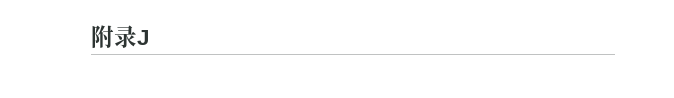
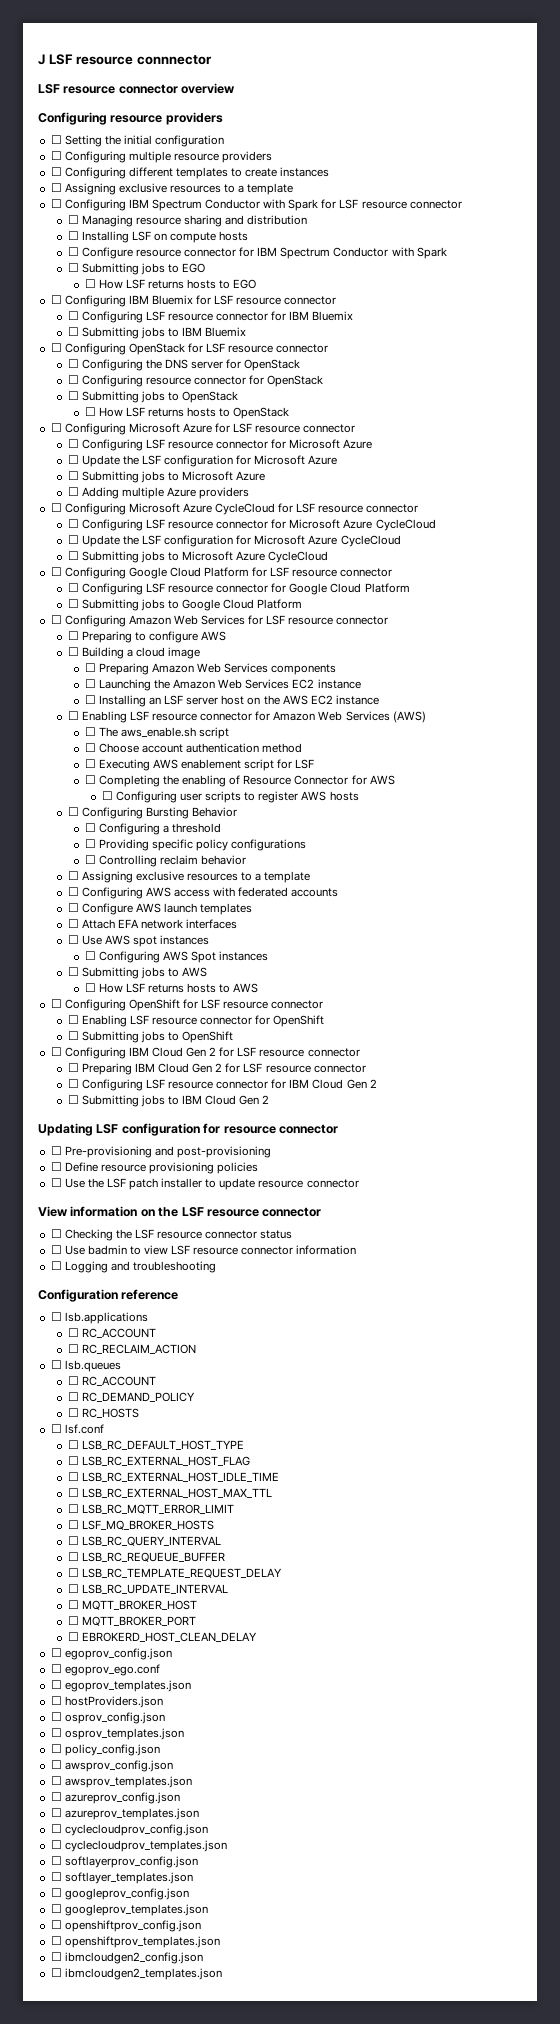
- 附录J
+ J LSF resource connnector
+ LSF resource connector overview
+ Configuring resource providers
+ ☐ Setting the initial configuration
+ ☐ Configuring multiple resource providers
+ ☐ Configuring different templates to create instances
+ ☐ Assigning exclusive resources to a template
+ ☐ Configuring IBM Spectrum Conductor with Spark for LSF resource connector
+ ☐ Managing resource sharing and distribution
+ ☐ Installing LSF on compute hosts
+ ☐ Configure resource connector for IBM Spectrum Conductor with Spark
+ ☐ Submitting jobs to EGO
+ ☐ How LSF returns hosts to EGO
+ ☐ Configuring IBM Bluemix for LSF resource connector
+ ☐ Configuring LSF resource connector for IBM Bluemix
+ ☐ Submitting jobs to IBM Bluemix
+ ☐ Configuring OpenStack for LSF resource connector
+ ☐ Configuring the DNS server for OpenStack
+ ☐ Configuring resource connector for OpenStack
+ ☐ Submitting jobs to OpenStack
+ ☐ How LSF returns hosts to OpenStack
+ ☐ Configuring Microsoft Azure for LSF resource connector
+ ☐ Configuring LSF resource connector for Microsoft Azure
+ ☐ Update the LSF configuration for Microsoft Azure
+ ☐ Submitting jobs to Microsoft Azure
+ ☐ Adding multiple Azure providers
+ ☐ Configuring Microsoft Azure CycleCloud for LSF resource connector
+ ☐ Configuring LSF resource connector for Microsoft Azure CycleCloud
+ ☐ Update the LSF configuration for Microsoft Azure CycleCloud
+ ☐ Submitting jobs to Microsoft Azure CycleCloud
+ ☐ Configuring Google Cloud Platform for LSF resource connector
+ ☐ Configuring LSF resource connector for Google Cloud Platform
+ ☐ Submitting jobs to Google Cloud Platform
+ ☐ Configuring Amazon Web Services for LSF resource connector
+ ☐ Preparing to configure AWS
+ ☐ Building a cloud image
+ ☐ Preparing Amazon Web Services components
+ ☐ Launching the Amazon Web Services EC2 instance
+ ☐ Installing an LSF server host on the AWS EC2 instance
+ ☐ Enabling LSF resource connector for Amazon Web Services (AWS)
+ ☐ The aws_enable.sh script
+ ☐ Choose account authentication method
+ ☐ Executing AWS enablement script for LSF
+ ☐ Completing the enabling of Resource Connector for AWS
+ ☐ Configuring user scripts to register AWS hosts
+ ☐ Configuring Bursting Behavior
+ ☐ Configuring a threshold
+ ☐ Providing specific policy configurations
+ ☐ Controlling reclaim behavior
+ ☐ Assigning exclusive resources to a template
+ ☐ Configuring AWS access with federated accounts
+ ☐ Configure AWS launch templates
+ ☐ Attach EFA network interfaces
+ ☐ Use AWS spot instances
+ ☐ Configuring AWS Spot instances
+ ☐ Submitting jobs to AWS
+ ☐ How LSF returns hosts to AWS
+ ☐ Configuring OpenShift for LSF resource connector
+ ☐ Enabling LSF resource connector for OpenShift
+ ☐ Submitting jobs to OpenShift
+ ☐ Configuring IBM Cloud Gen 2 for LSF resource connector
+ ☐ Preparing IBM Cloud Gen 2 for LSF resource connector
+ ☐ Configuring LSF resource connector for IBM Cloud Gen 2
+ ☐ Submitting jobs to IBM Cloud Gen 2
+ Updating LSF configuration for resource connector
+ ☐ Pre-provisioning and post-provisioning
+ ☐ Define resource provisioning policies
+ ☐ Use the LSF patch installer to update resource connector
+ View information on the LSF resource connector
+ ☐ Checking the LSF resource connector status
+ ☐ Use badmin to view LSF resource connector information
+ ☐ Logging and troubleshooting
+ Configuration reference
+ ☐ lsb.applications
+ ☐ RC_ACCOUNT
+ ☐ RC_RECLAIM_ACTION
+ ☐ lsb.queues
+ ☐ RC_ACCOUNT
+ ☐ RC_DEMAND_POLICY
+ ☐ RC_HOSTS
+ ☐ lsf.conf
+ ☐ LSB_RC_DEFAULT_HOST_TYPE
+ ☐ LSB_RC_EXTERNAL_HOST_FLAG
+ ☐ LSB_RC_EXTERNAL_HOST_IDLE_TIME
+ ☐ LSB_RC_EXTERNAL_HOST_MAX_TTL
+ ☐ LSB_RC_MQTT_ERROR_LIMIT
+ ☐ LSF_MQ_BROKER_HOSTS
+ ☐ LSB_RC_QUERY_INTERVAL
+ ☐ LSB_RC_REQUEUE_BUFFER
+ ☐ LSB_RC_TEMPLATE_REQUEST_DELAY
+ ☐ LSB_RC_UPDATE_INTERVAL
+ ☐ MQTT_BROKER_HOST
+ ☐ MQTT_BROKER_PORT
+ ☐ EBROKERD_HOST_CLEAN_DELAY
+ ☐ egoprov_config.json
+ ☐ egoprov_ego.conf
+ ☐ egoprov_templates.json
+ ☐ hostProviders.json
+ ☐ osprov_config.json
+ ☐ osprov_templates.json
+ ☐ policy_config.json
+ ☐ awsprov_config.json
+ ☐ awsprov_templates.json
+ ☐ azureprov_config.json
+ ☐ azureprov_templates.json
+ ☐ cyclecloudprov_config.json
+ ☐ cyclecloudprov_templates.json
+ ☐ softlayerprov_config.json
+ ☐ softlayer_templates.json
+ ☐ googleprov_config.json
+ ☐ googleprov_templates.json
+ ☐ openshiftprov_config.json
+ ☐ openshiftprov_templates.json
+ ☐ ibmcloudgen2_config.json
+ ☐ ibmcloudgen2_templates.json

